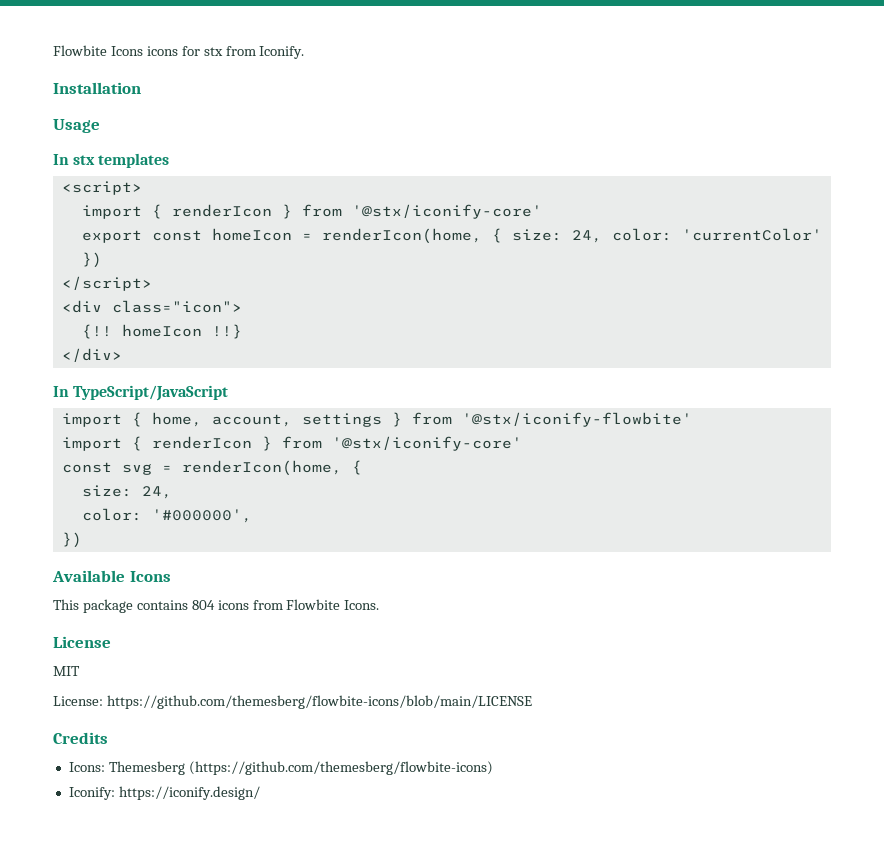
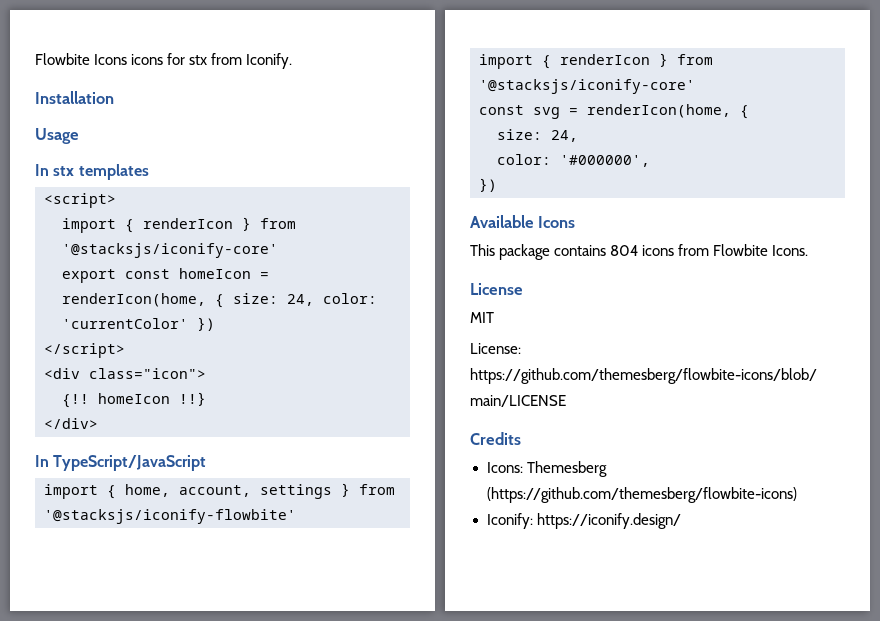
  <script>
- import { renderIcon } from '@stx/iconify-core'
+ import { renderIcon } from '@stacksjs/iconify-core'
- import { home, account, settings } from '@stx/iconify-flowbite'
- import { renderIcon } from '@stx/iconify-core'
+ import { home, account, settings } from '@stacksjs/iconify-flowbite'
+ import { renderIcon } from '@stacksjs/iconify-core'

